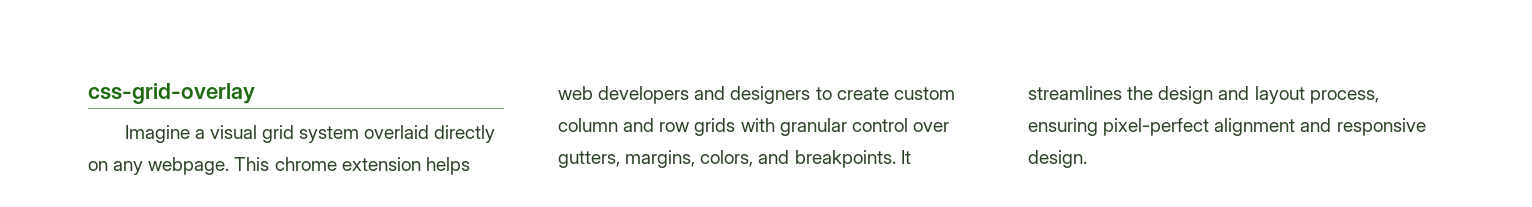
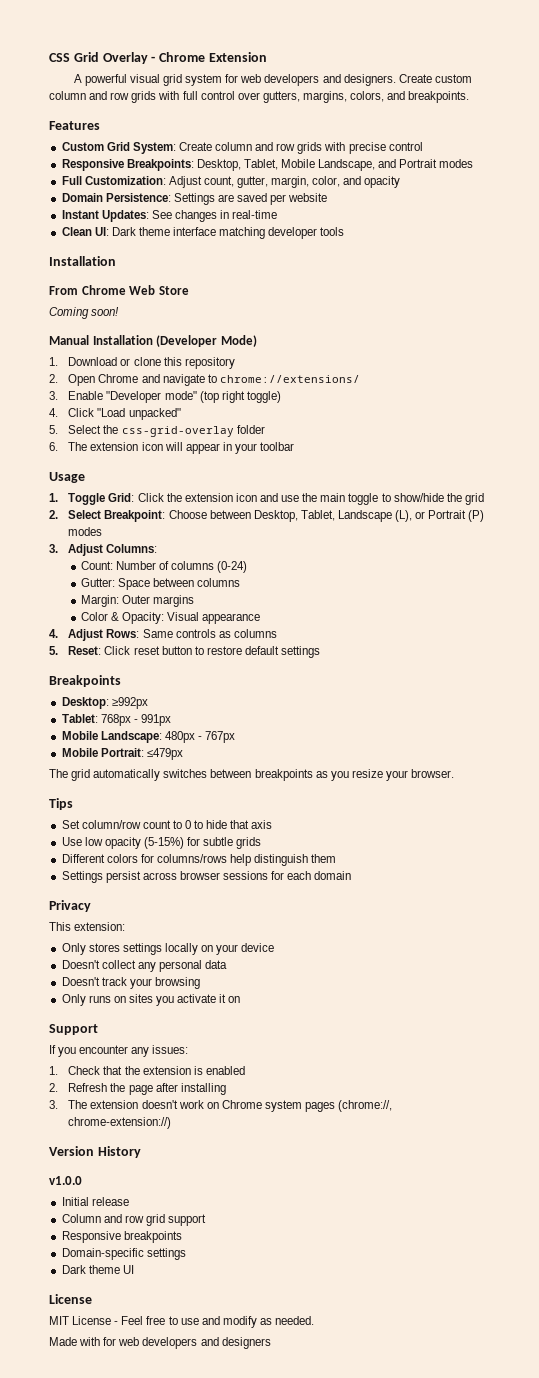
- css-grid-overlay
- Imagine a visual grid system overlaid directly on any webpage. This chrome extension helps web developers and designers to create custom column and row grids with granular control over gutters, margins, colors, and breakpoints. It streamlines the design and layout process, ensuring pixel-perfect alignment and responsive design.
+ CSS Grid Overlay - Chrome Extension
+ A powerful visual grid system for web developers and designers. Create custom column and row grids with full control over gutters, margins, colors, and breakpoints.
+ Features
+ Custom Grid System: Create column and row grids with precise control
+ Responsive Breakpoints: Desktop, Tablet, Mobile Landscape, and Portrait modes
+ Full Customization: Adjust count, gutter, margin, color, and opacity
+ Domain Persistence: Settings are saved per website
+ Instant Updates: See changes in real-time
+ Clean UI: Dark theme interface matching developer tools
+ Installation
+ From Chrome Web Store
+ Coming soon!
+ Manual Installation (Developer Mode)
+ 1. Download or clone this repository
+ 2. Open Chrome and navigate to chrome://extensions/
+ 3. Enable "Developer mode" (top right toggle)
+ 4. Click "Load unpacked"
+ 5. Select the css-grid-overlay folder
+ 6. The extension icon will appear in your toolbar
+ Usage
+ 1. Toggle Grid: Click the extension icon and use the main toggle to show/hide the grid
+ 2. Select Breakpoint: Choose between Desktop, Tablet, Landscape (L), or Portrait (P) modes
+ 3. Adjust Columns:
+ Count: Number of columns (0-24)
+ Gutter: Space between columns
+ Margin: Outer margins
+ Color & Opacity: Visual appearance
+ 4. Adjust Rows: Same controls as columns
+ 5. Reset: Click reset button to restore default settings
+ Breakpoints
+ Desktop: ≥992px
+ Tablet: 768px - 991px
+ Mobile Landscape: 480px - 767px
+ Mobile Portrait: ≤479px
+ The grid automatically switches between breakpoints as you resize your browser.
+ Tips
+ Set column/row count to 0 to hide that axis
+ Use low opacity (5-15%) for subtle grids
+ Different colors for columns/rows help distinguish them
+ Settings persist across browser sessions for each domain
+ Privacy
+ This extension:
+ Only stores settings locally on your device
+ Doesn't collect any personal data
+ Doesn't track your browsing
+ Only runs on sites you activate it on
+ Support
+ If you encounter any issues:
+ 1. Check that the extension is enabled
+ 2. Refresh the page after installing
+ 3. The extension doesn't work on Chrome system pages (chrome://, chrome-extension://)
+ Version History
+ v1.0.0
+ Initial release
+ Column and row grid support
+ Responsive breakpoints
+ Domain-specific settings
+ Dark theme UI
+ License
+ MIT License - Feel free to use and modify as needed.
+ Made with for web developers and designers

